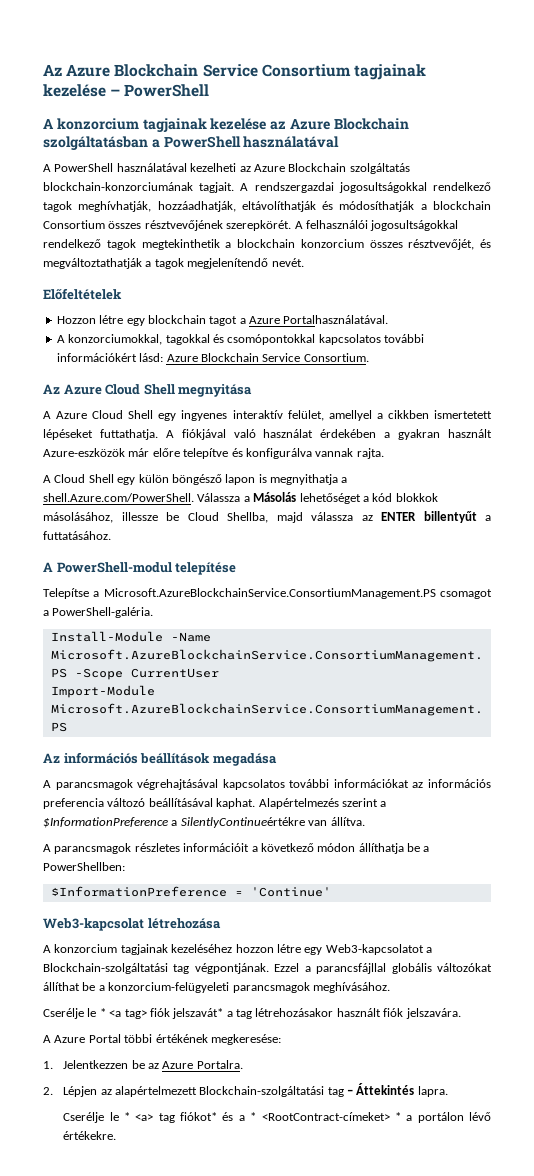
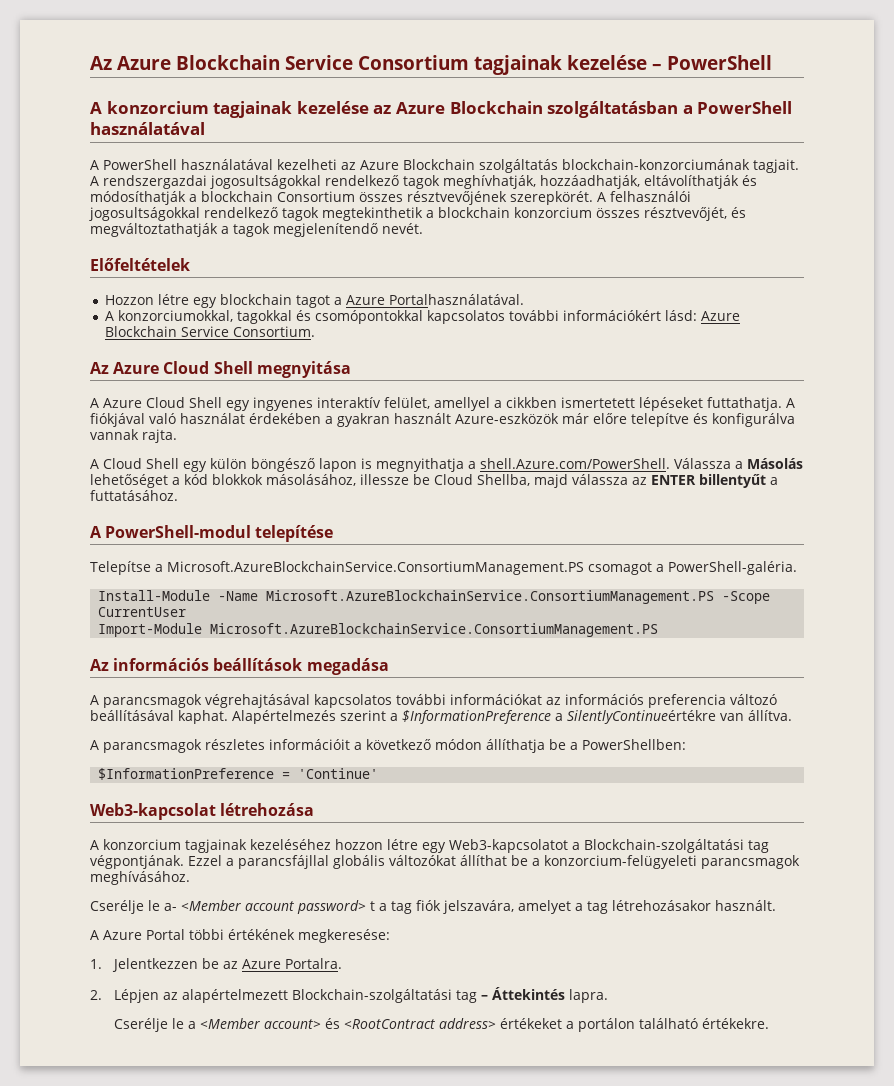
- Cserélje le * <a tag> fiók jelszavát* a tag létrehozásakor használt fiók jelszavára.
+ Cserélje le a- <Member account password> t a tag fiók jelszavára, amelyet a tag létrehozásakor használt.
- Cserélje le * <a> tag fiókot* és a * <RootContract-címeket> * a portálon lévő értékekre.
+ Cserélje le a <Member account> és <RootContract address> értékeket a portálon található értékekre.

